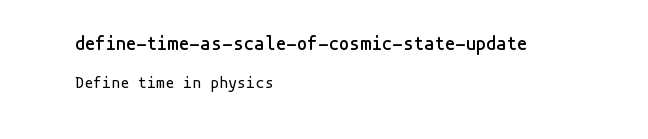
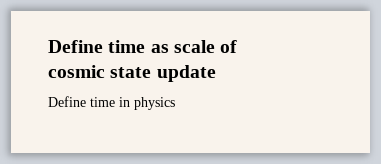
- define-time-as-scale-of-cosmic-state-update
+ Define time as scale of cosmic state update

